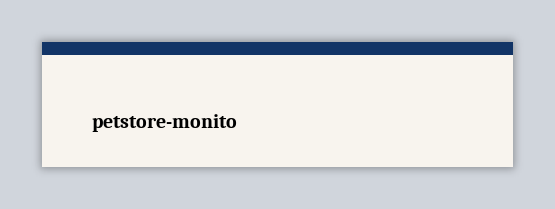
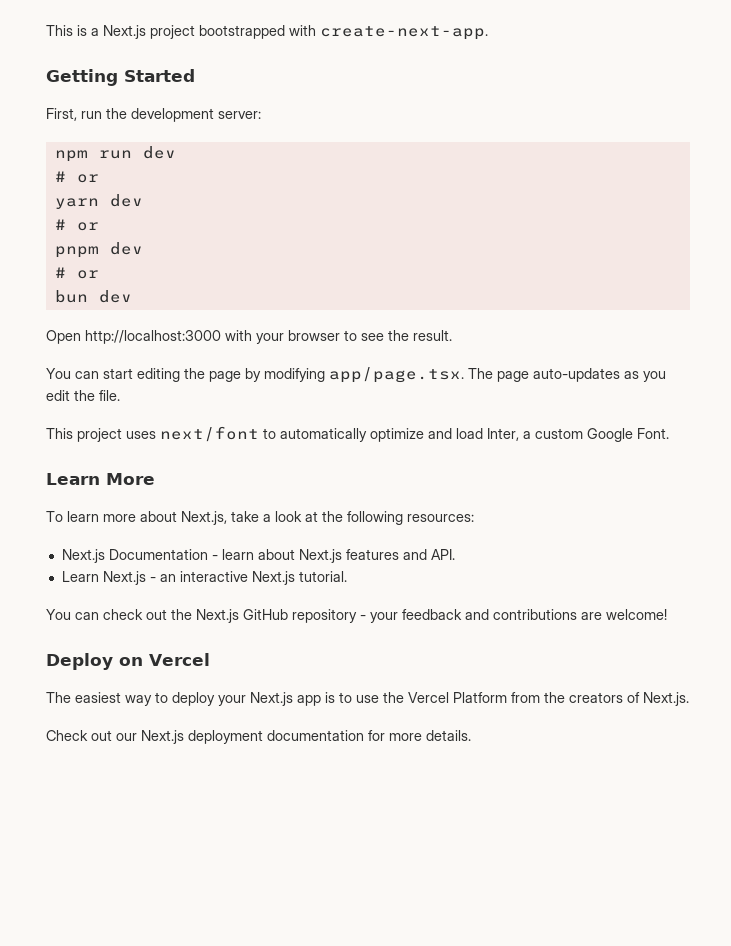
- petstore-monito
+ This is a Next.js project bootstrapped with create-next-app.
+ Getting Started
+ First, run the development server:
+ npm run dev
+ # or
+ yarn dev
+ # or
+ pnpm dev
+ # or
+ bun dev
+ Open http://localhost:3000 with your browser to see the result.
+ You can start editing the page by modifying app/page.tsx. The page auto-updates as you edit the file.
+ This project uses next/font to automatically optimize and load Inter, a custom Google Font.
+ Learn More
+ To learn more about Next.js, take a look at the following resources:
+ Next.js Documentation - learn about Next.js features and API.
+ Learn Next.js - an interactive Next.js tutorial.
+ You can check out the Next.js GitHub repository - your feedback and contributions are welcome!
+ Deploy on Vercel
+ The easiest way to deploy your Next.js app is to use the Vercel Platform from the creators of Next.js.
+ Check out our Next.js deployment documentation for more details.

